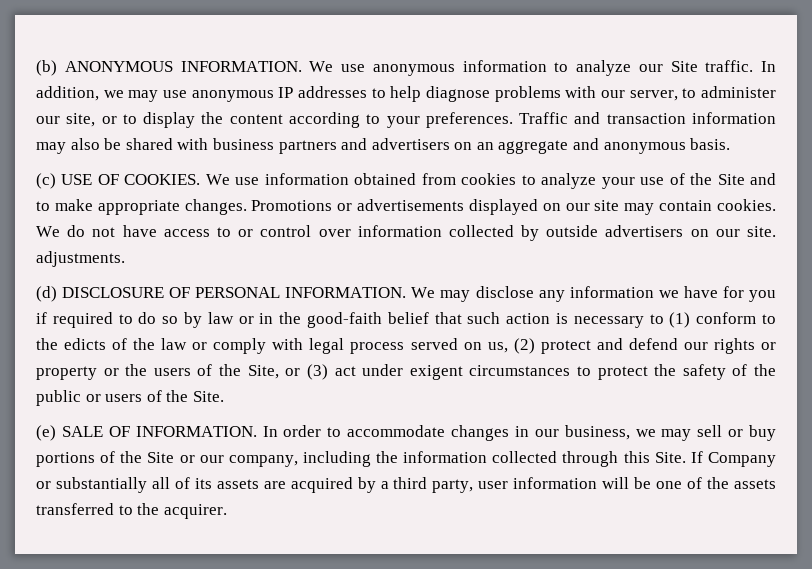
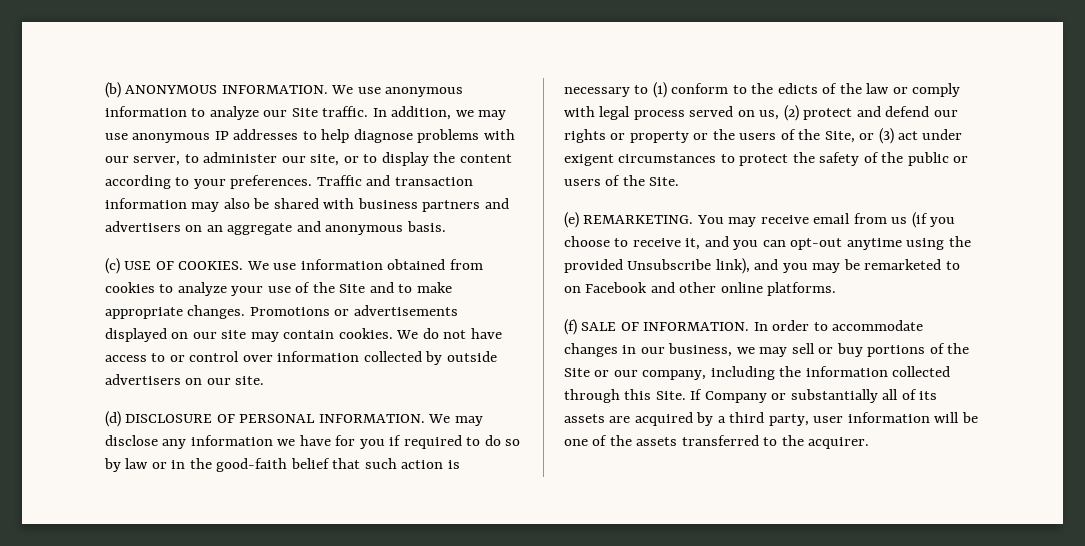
- We do not have access to or control over information collected by outside advertisers on our site. adjustments.
+ We do not have access to or control over information collected by outside advertisers on our site.
- (e) SALE OF INFORMATION.
+ (e) REMARKETING. You may receive email from us (if you choose to receive it, and you can opt-out anytime using the provided Unsubscribe link), and you may be remarketed to on Facebook and other online platforms.
+ (f) SALE OF INFORMATION.

